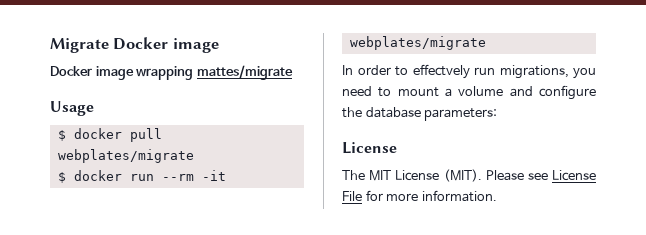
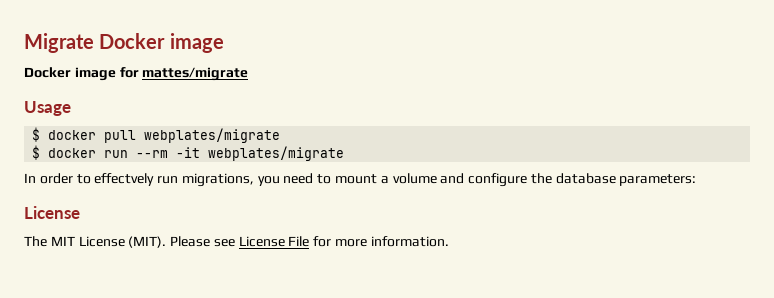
- Docker image wrapping mattes/migrate
+ Docker image for mattes/migrate

